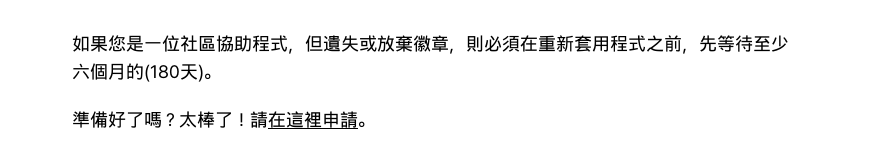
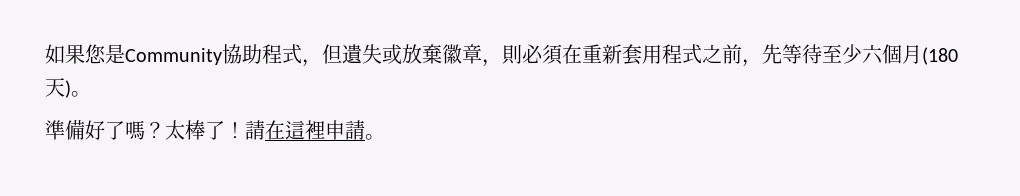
- 如果您是一位社區協助程式，但遺失或放棄徽章，則必須在重新套用程式之前，先等待至少六個月的(180天)。
+ 如果您是Community協助程式，但遺失或放棄徽章，則必須在重新套用程式之前，先等待至少六個月(180天)。

